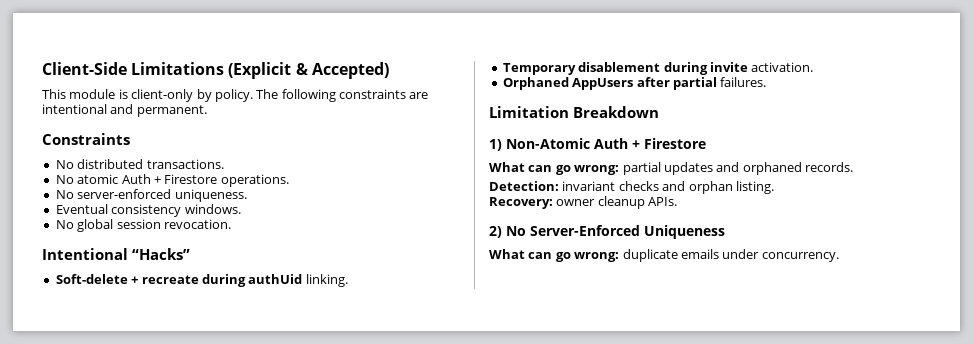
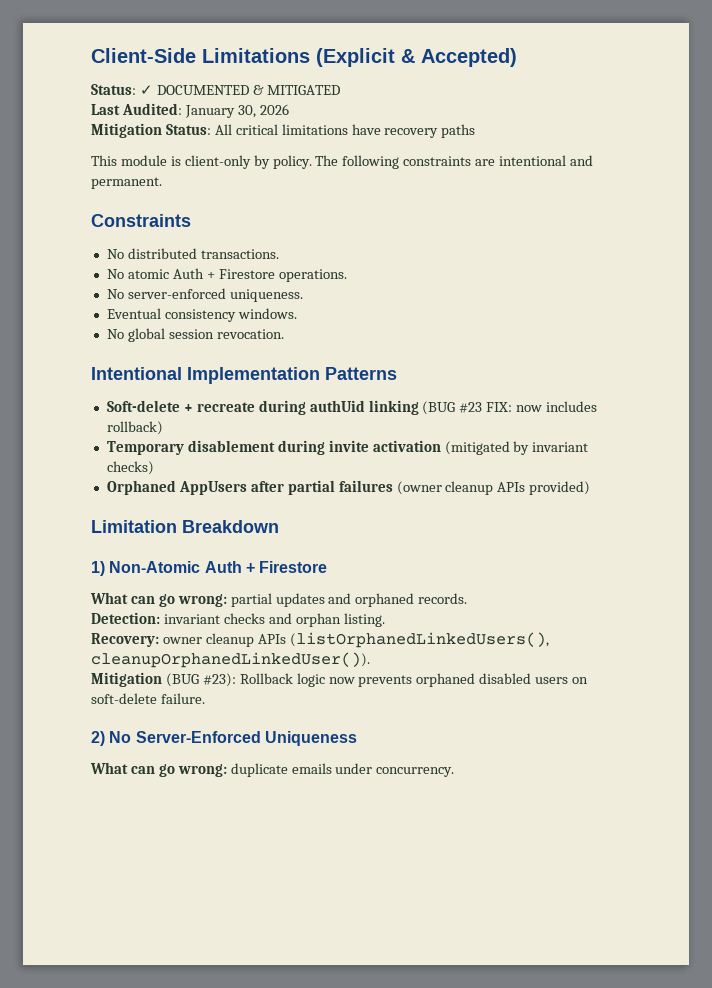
+ Status: ✓ DOCUMENTED & MITIGATED
+ Last Audited: January 30, 2026
+ Mitigation Status: All critical limitations have recovery paths
- Intentional “Hacks”
+ Intentional Implementation Patterns
- Soft-delete + recreate during authUid linking.
+ Soft-delete + recreate during authUid linking (BUG #23 FIX: now includes rollback)
- Temporary disablement during invite activation.
+ Temporary disablement during invite activation (mitigated by invariant checks)
- Orphaned AppUsers after partial failures.
+ Orphaned AppUsers after partial failures (owner cleanup APIs provided)
- Recovery: owner cleanup APIs.
+ Recovery: owner cleanup APIs (listOrphanedLinkedUsers(), cleanupOrphanedLinkedUser()).
+ Mitigation (BUG #23): Rollback logic now prevents orphaned disabled users on soft-delete failure.

